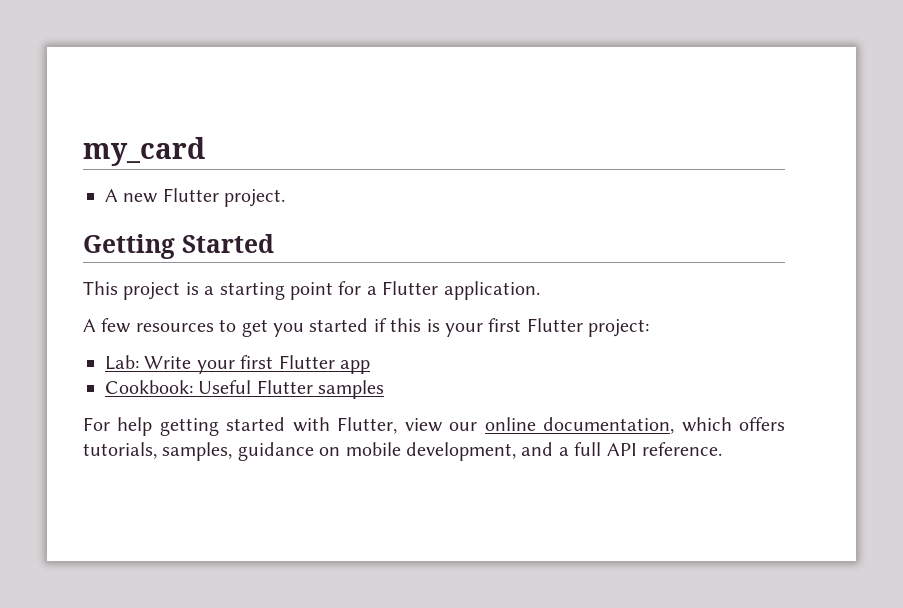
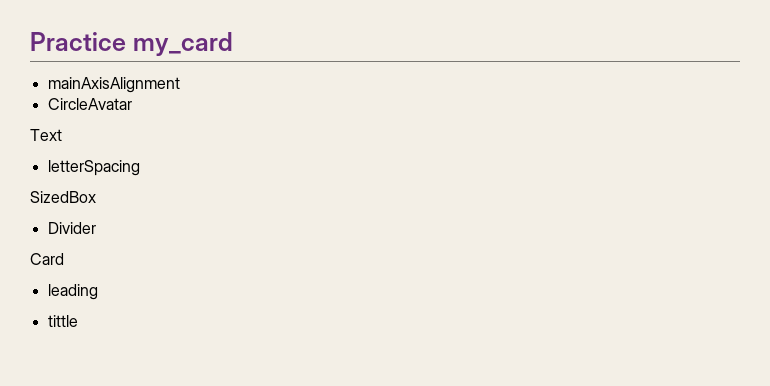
- my_card
+ Practice my_card
- A new Flutter project.
- Getting Started
- This project is a starting point for a Flutter application.
- A few resources to get you started if this is your first Flutter project:
- Lab: Write your first Flutter app
- Cookbook: Useful Flutter samples
- For help getting started with Flutter, view our online documentation, which offers tutorials, samples, guidance on mobile development, and a full API reference.
+ mainAxisAlignment
+ CircleAvatar
+ Text
+ letterSpacing
+ SizedBox
+ Divider
+ Card
+ leading
+ tittle

